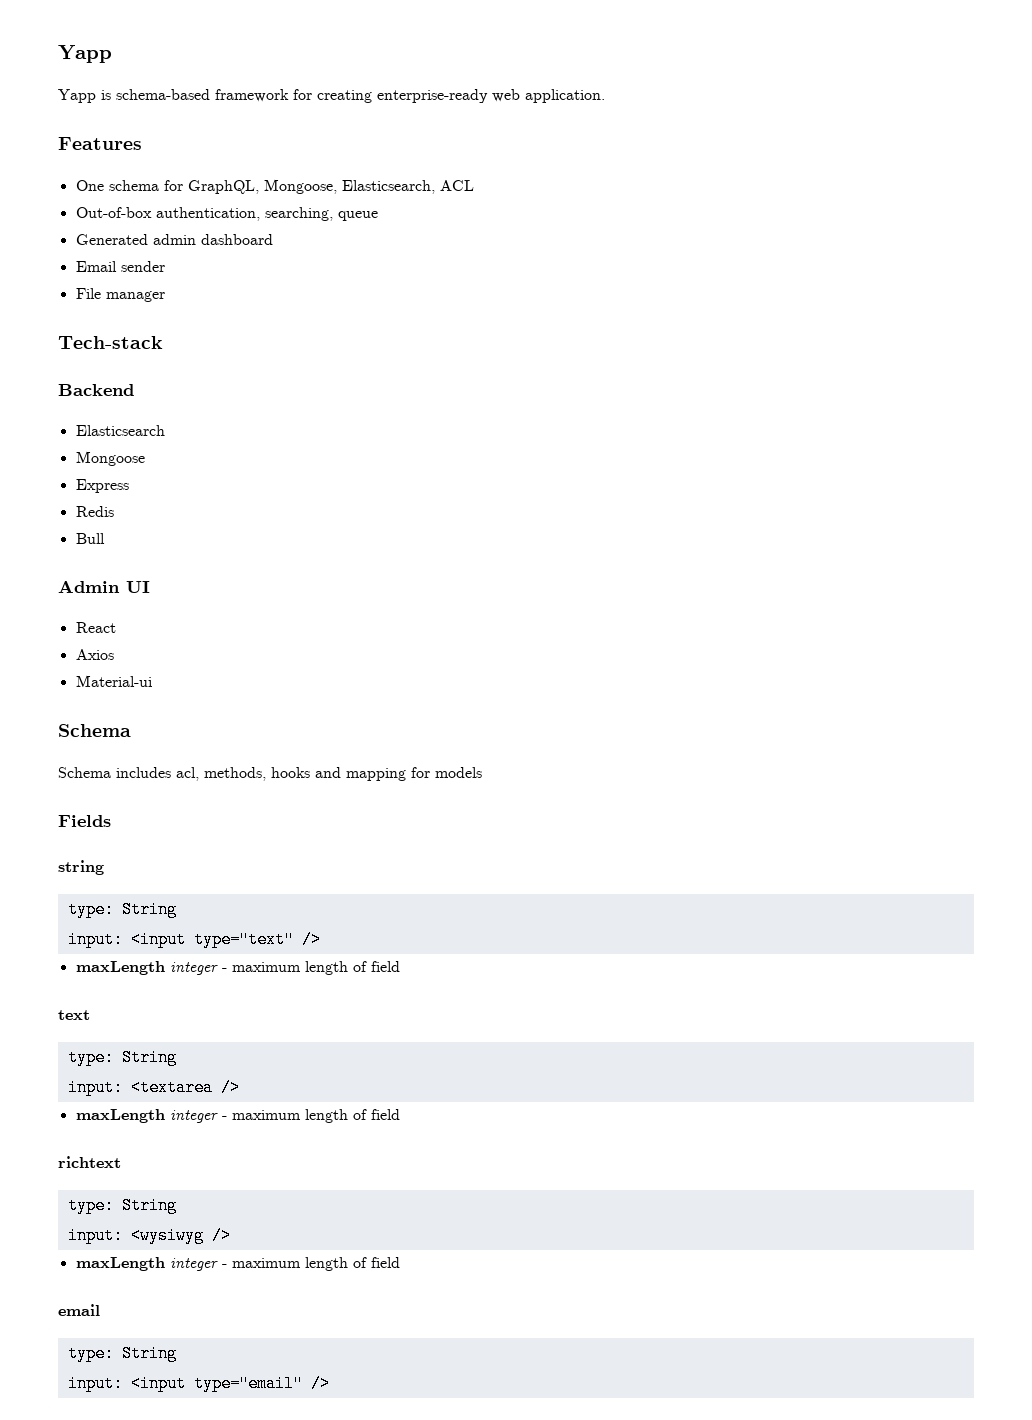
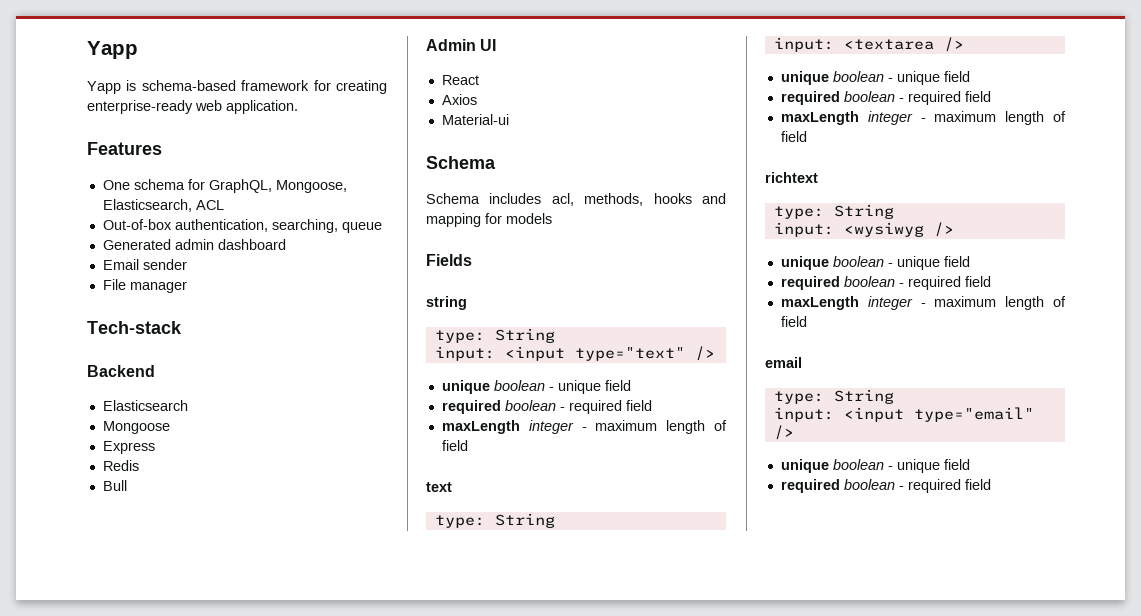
  input: <input type="text" />
+ unique boolean - unique field
+ required boolean - required field
  input: <textarea />
+ unique boolean - unique field
+ required boolean - required field
  input: <wysiwyg />
+ unique boolean - unique field
+ required boolean - required field
  input: <input type="email" />
+ unique boolean - unique field
+ required boolean - required field

